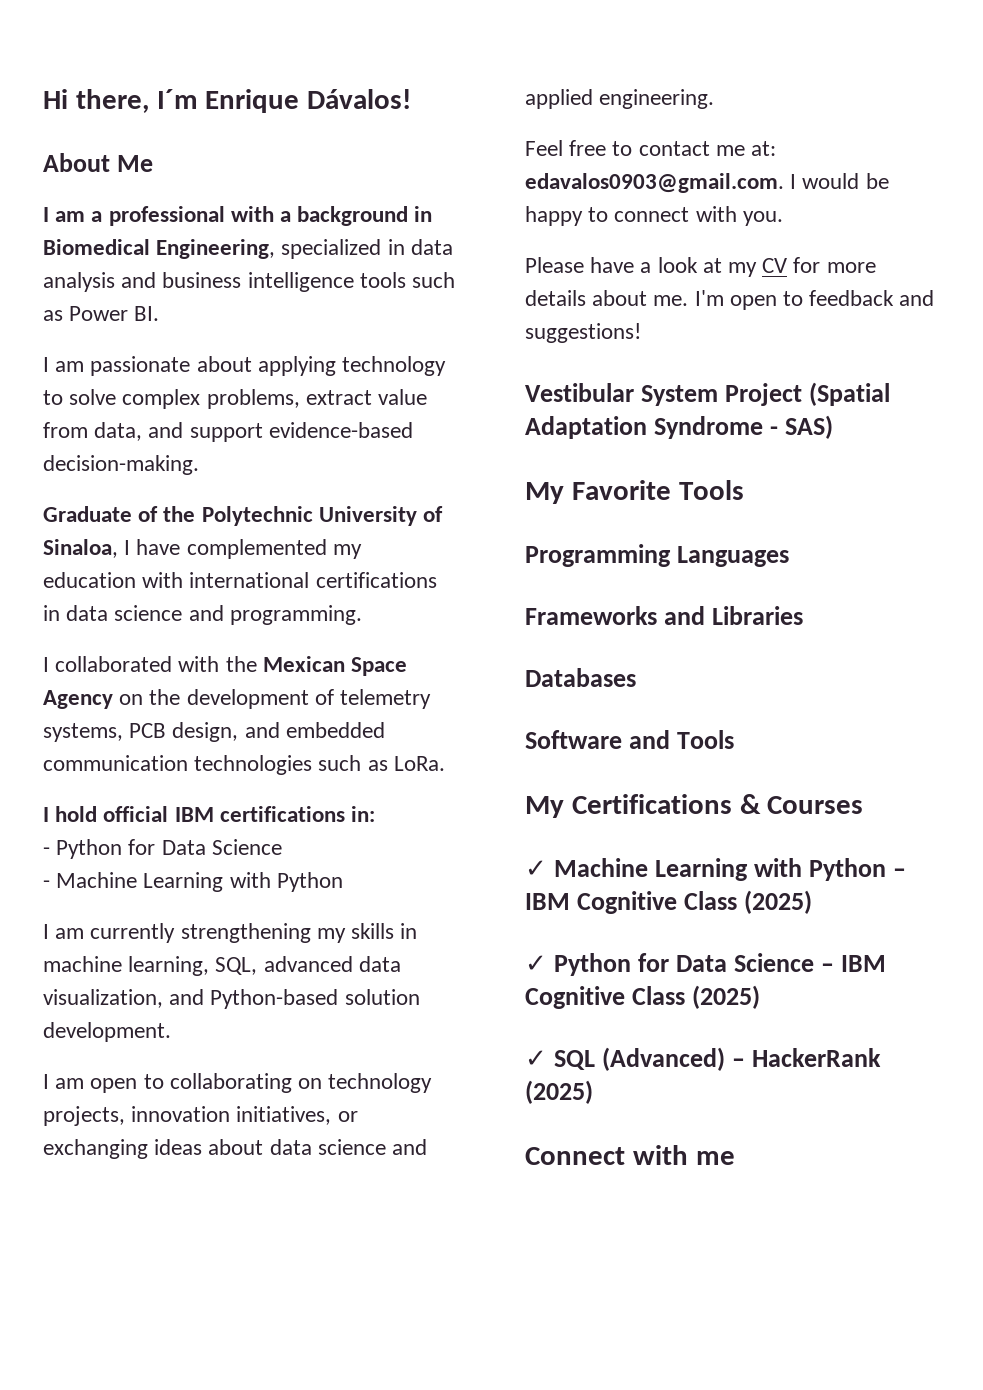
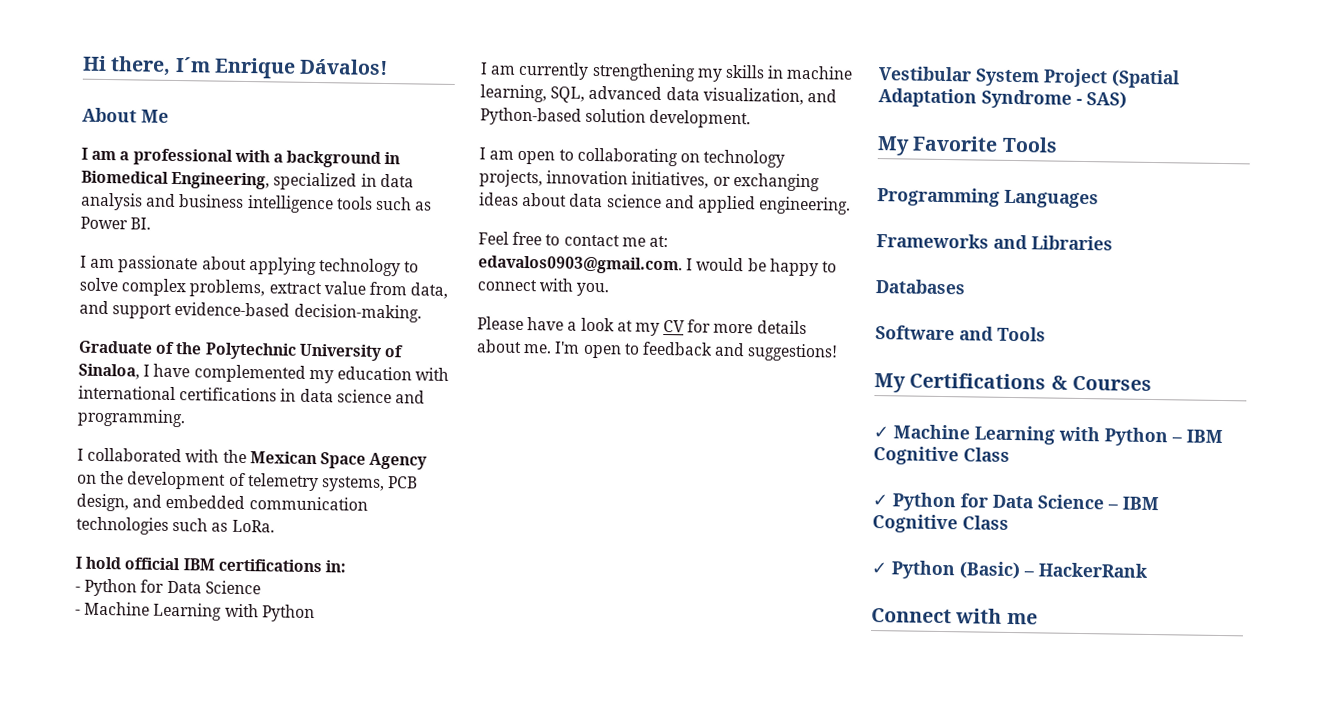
- ✓ Machine Learning with Python – IBM Cognitive Class (2025)
+ ✓ Machine Learning with Python – IBM Cognitive Class
- ✓ Python for Data Science – IBM Cognitive Class (2025)
- ✓ SQL (Advanced) – HackerRank (2025)
+ ✓ Python for Data Science – IBM Cognitive Class
+ ✓ Python (Basic) – HackerRank

